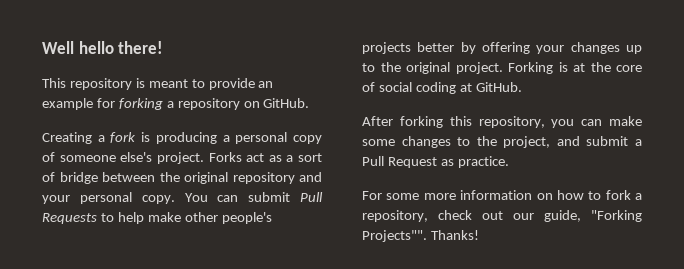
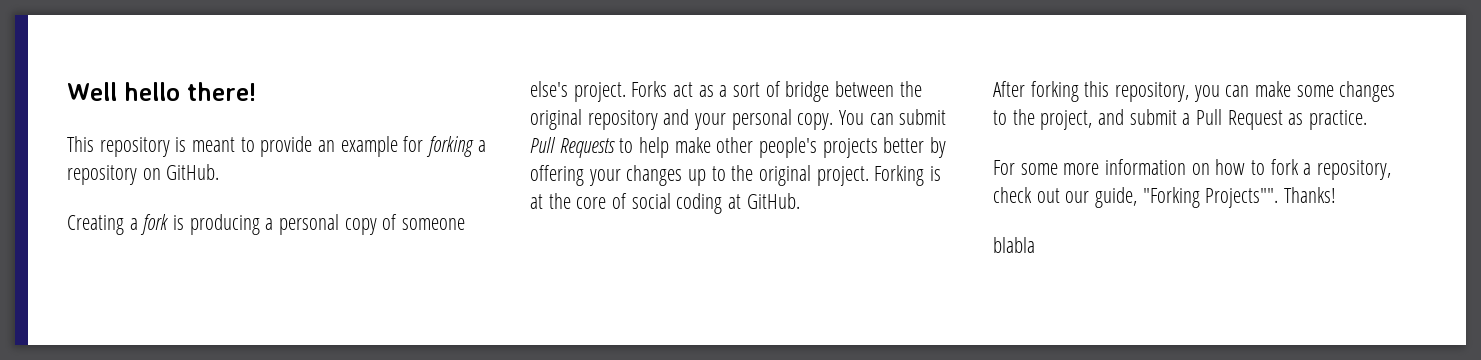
+ blabla

